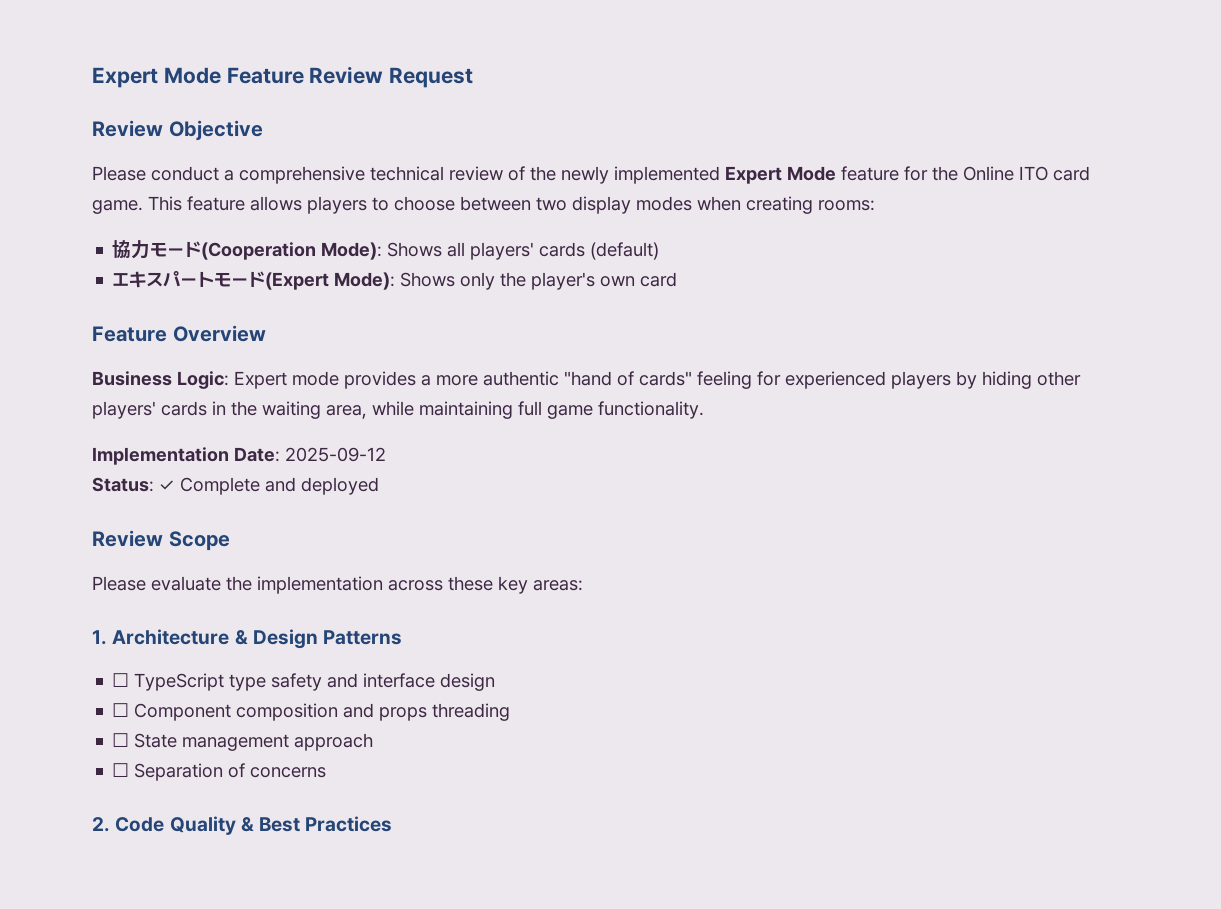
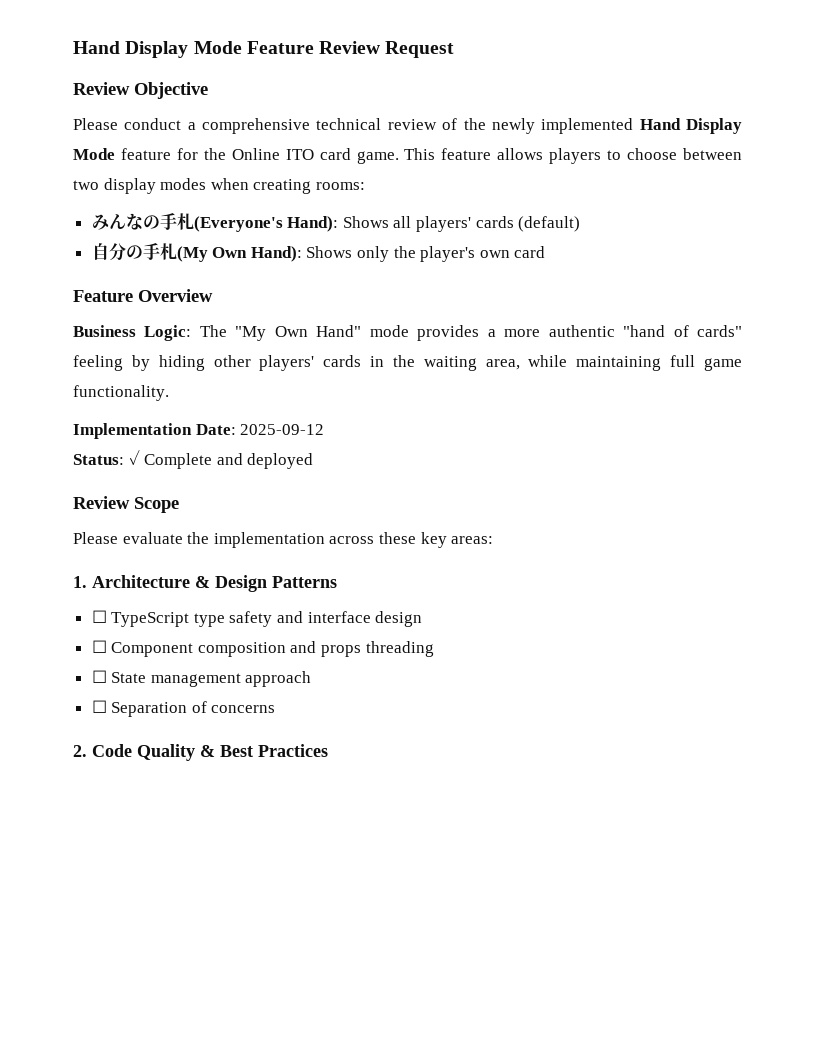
- Expert Mode Feature Review Request
+ Hand Display Mode Feature Review Request
- Please conduct a comprehensive technical review of the newly implemented Expert Mode feature for the Online ITO card game.
+ Please conduct a comprehensive technical review of the newly implemented Hand Display Mode feature for the Online ITO card game.
- 協力モード(Cooperation Mode): Shows all players' cards (default)
+ みんなの手札(Everyone's Hand): Shows all players' cards (default)
- エキスパートモード(Expert Mode): Shows only the player's own card
+ 自分の手札(My Own Hand): Shows only the player's own card
- Business Logic: Expert mode provides a more authentic "hand of cards" feeling for experienced players by hiding other players' cards in the waiting area, while maintaining full game functionality.
+ Business Logic: The "My Own Hand" mode provides a more authentic "hand of cards" feeling by hiding other players' cards in the waiting area, while maintaining full game functionality.

